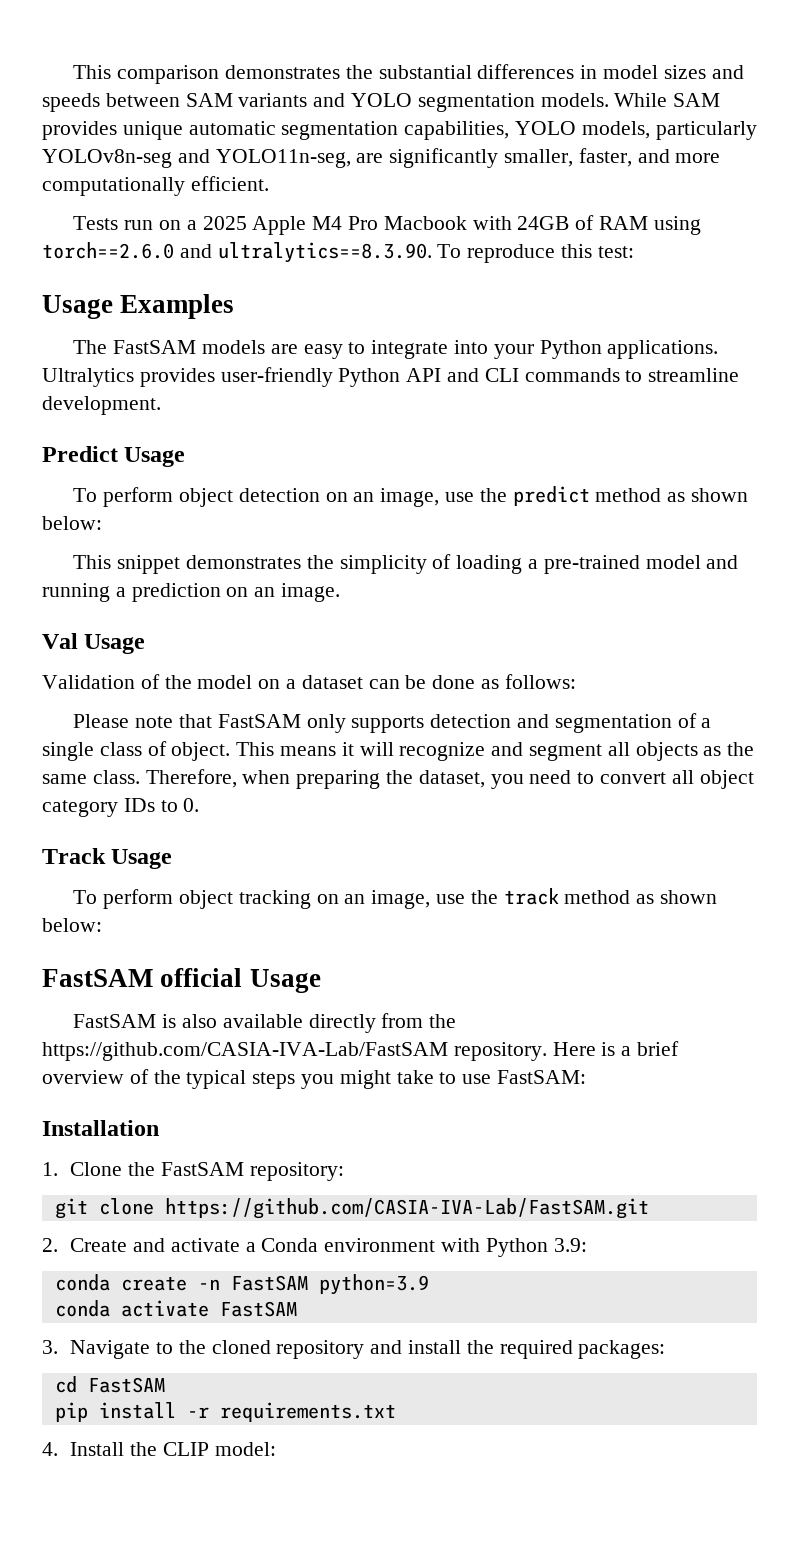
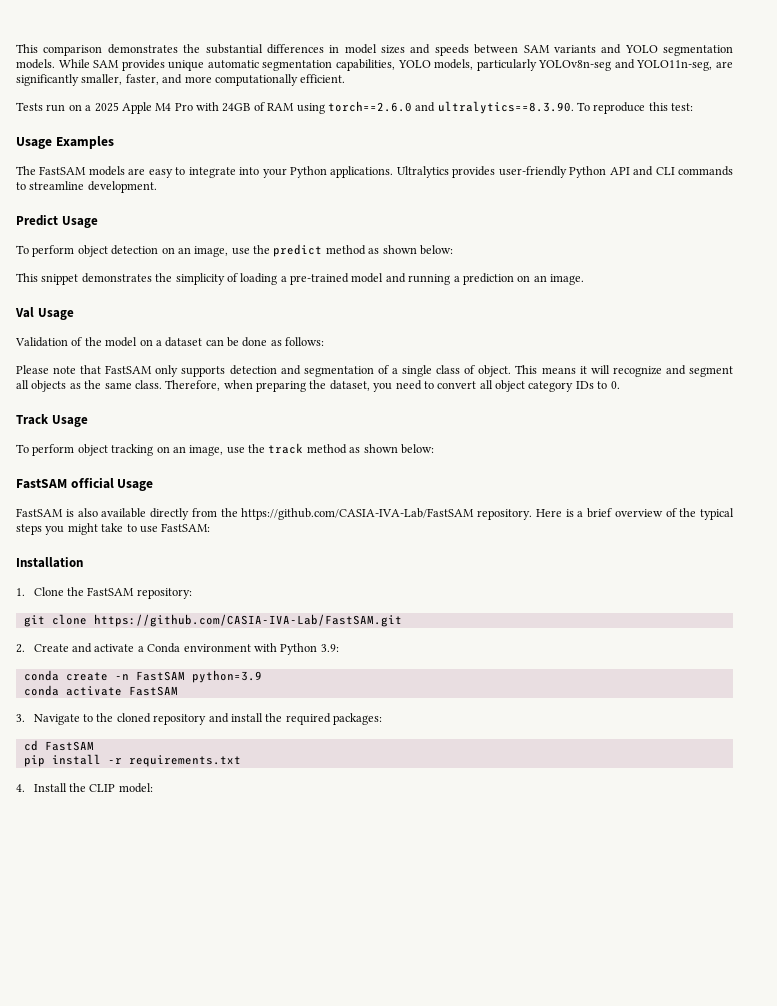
- Tests run on a 2025 Apple M4 Pro Macbook with 24GB of RAM using torch==2.6.0 and ultralytics==8.3.90. To reproduce this test:
+ Tests run on a 2025 Apple M4 Pro with 24GB of RAM using torch==2.6.0 and ultralytics==8.3.90. To reproduce this test:

